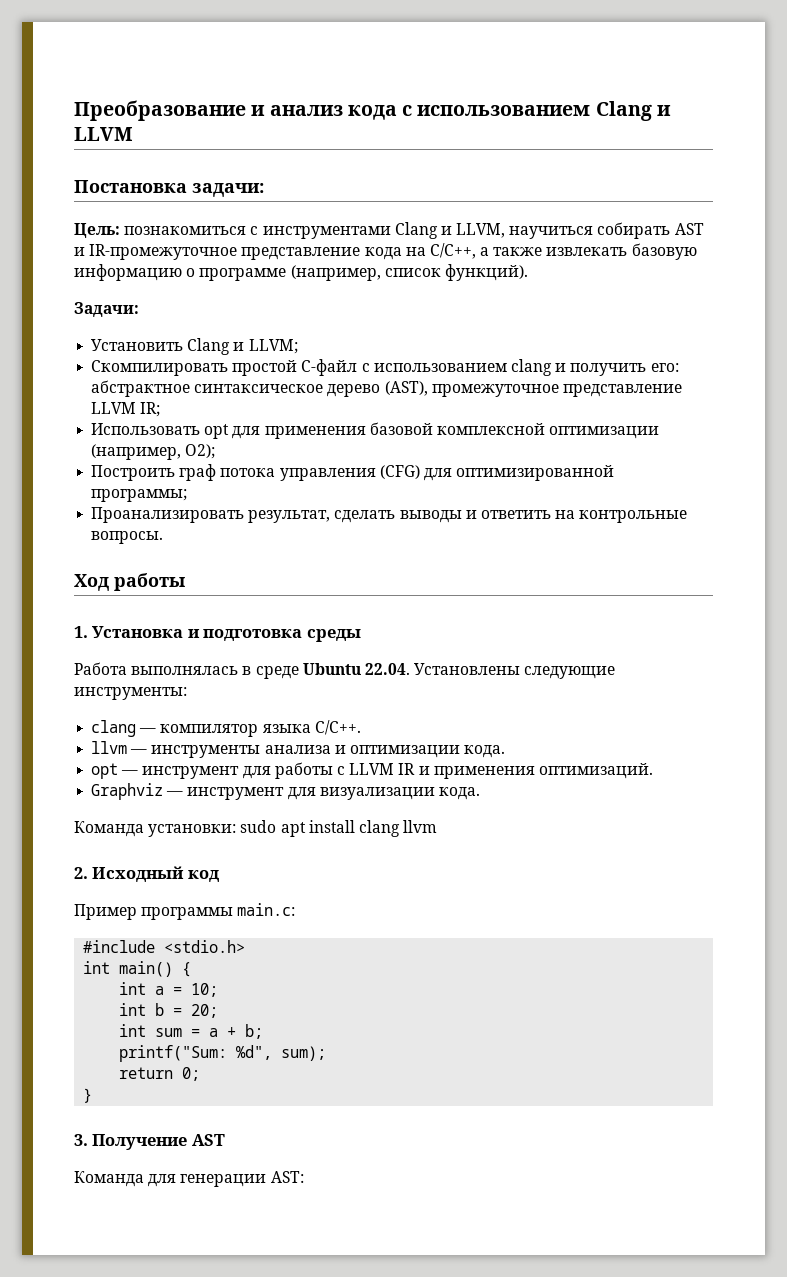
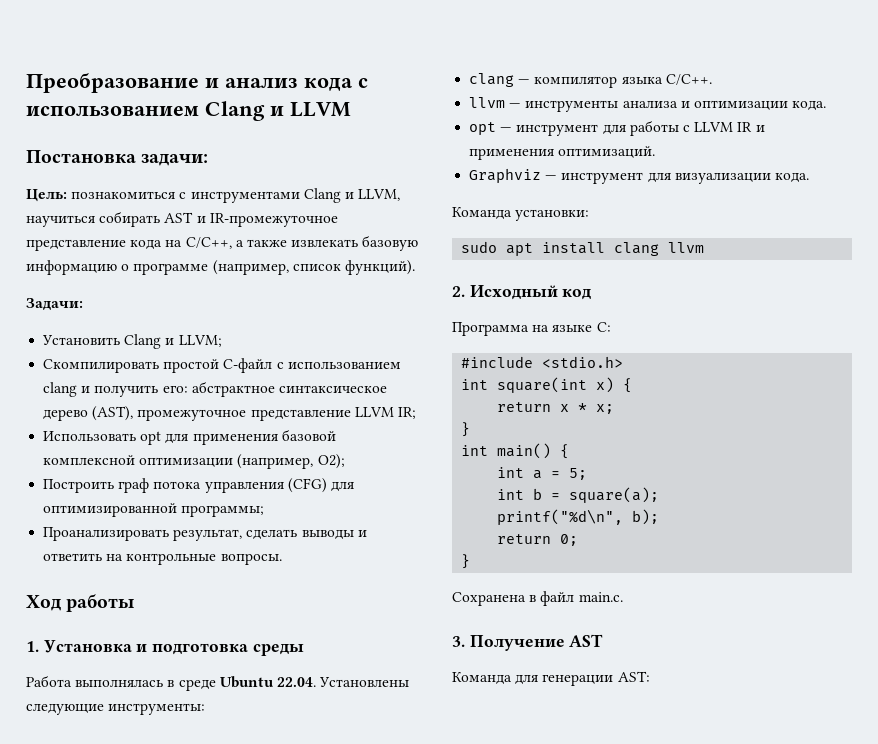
- Команда установки: sudo apt install clang llvm
+ Команда установки:
+ sudo apt install clang llvm
- Пример программы main.c:
+ Программа на языке C:
  #include <stdio.h>
+ int square(int x) {
+ return x * x;
+ }
- int a = 10;
+ int a = 5;
- int b = 20;
- int sum = a + b;
- printf("Sum: %d", sum);
+ int b = square(a);
+ printf("%d\n", b);
+ Сохранена в файл main.c.

